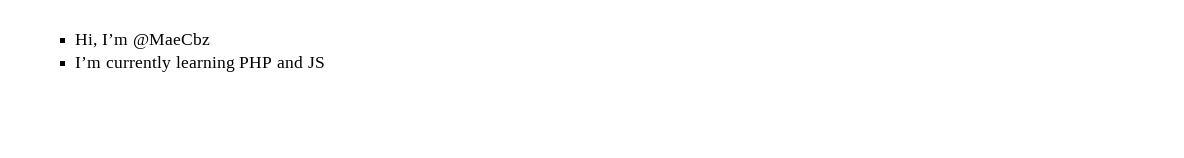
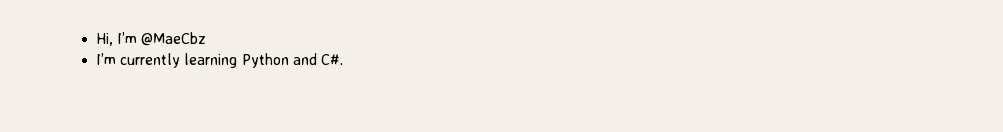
- I’m currently learning PHP and JS
+ I’m currently learning Python and C#.

